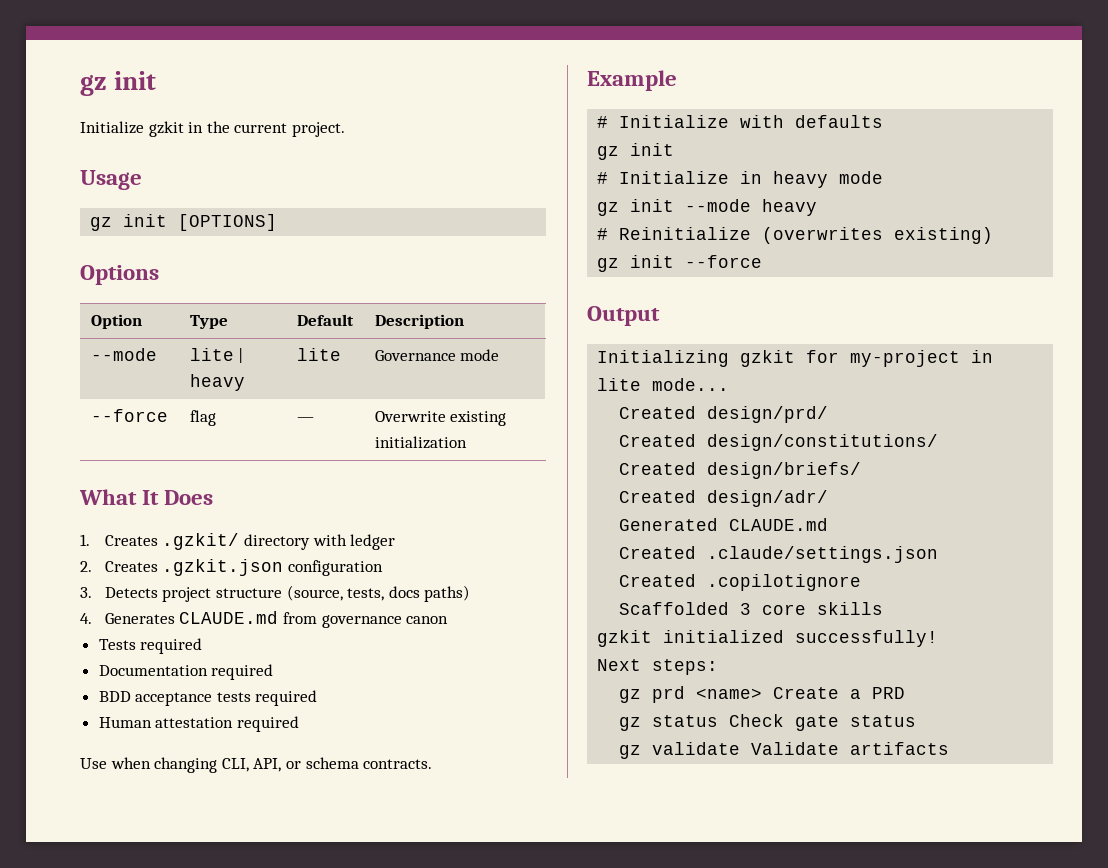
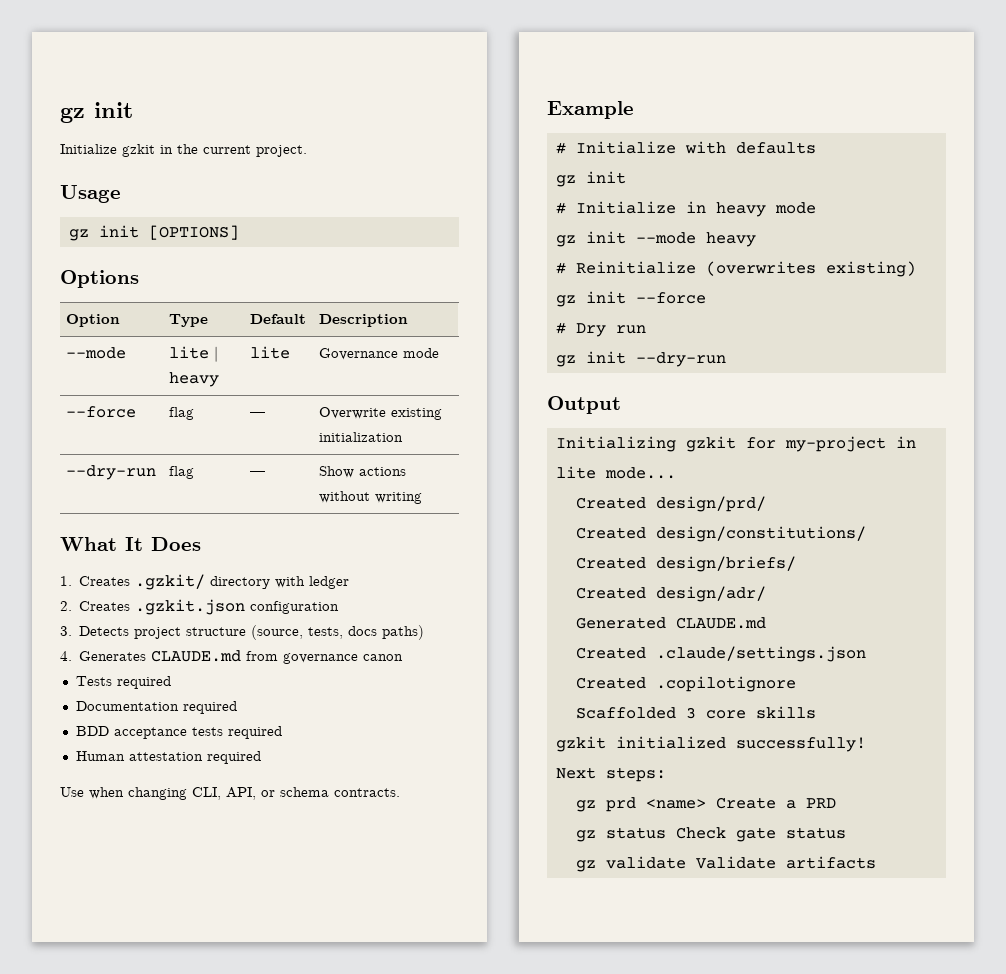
+ --dry-run | flag | — | Show actions without writing
+ # Dry run
+ gz init --dry-run

